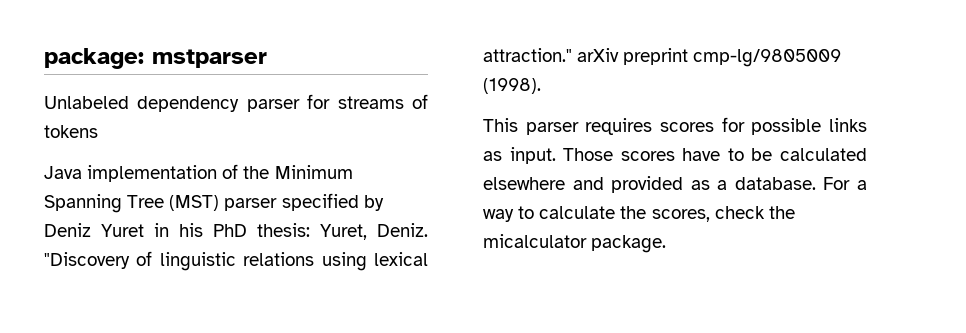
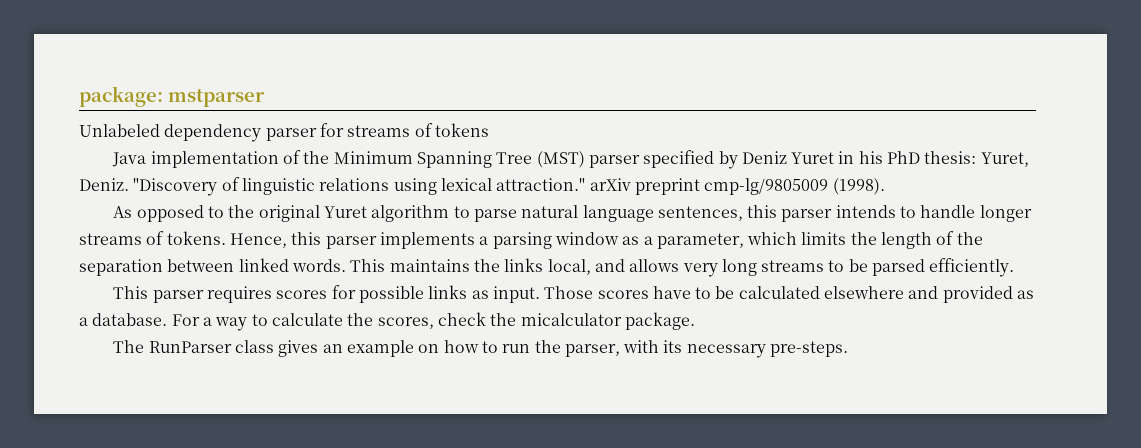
+ As opposed to the original Yuret algorithm to parse natural language sentences, this parser intends to handle longer streams of tokens. Hence, this parser implements a parsing window as a parameter, which limits the length of the separation between linked words. This maintains the links local, and allows very long streams to be parsed efficiently.
+ The RunParser class gives an example on how to run the parser, with its necessary pre-steps.

